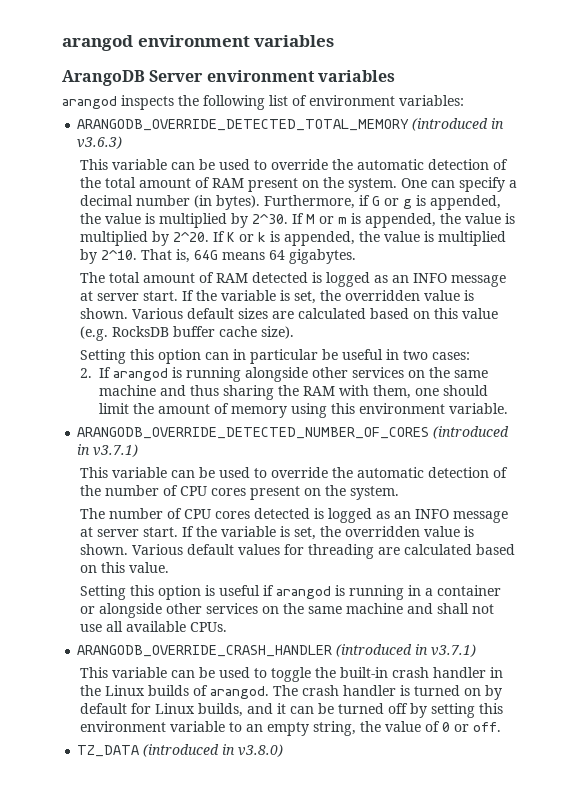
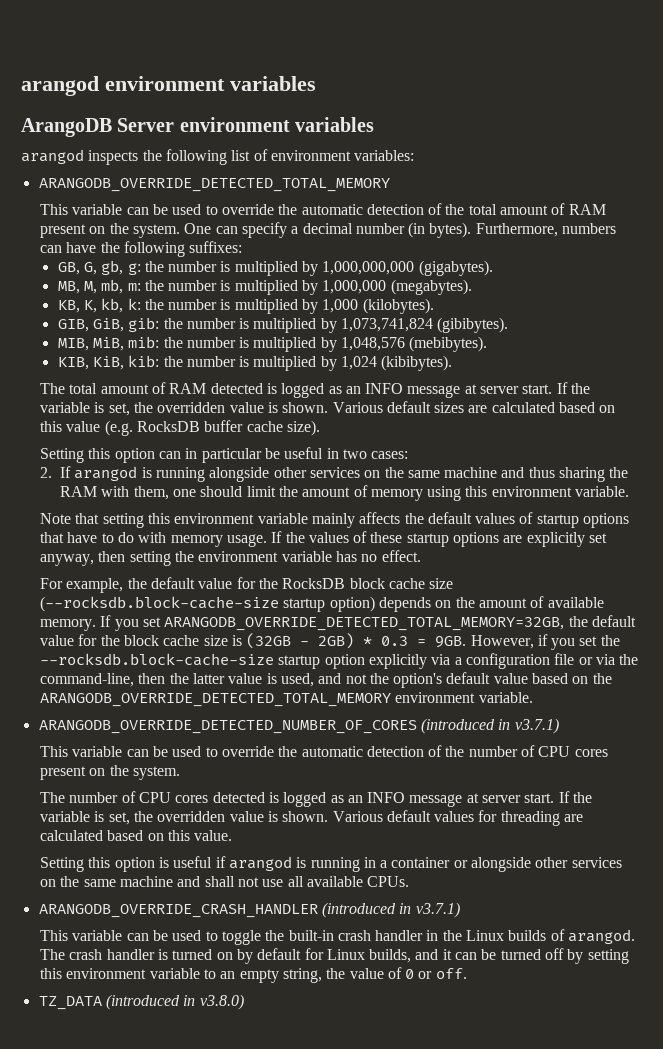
  arangod inspects the following list of environment variables:
- ARANGODB_OVERRIDE_DETECTED_TOTAL_MEMORY (introduced in v3.6.3)
+ ARANGODB_OVERRIDE_DETECTED_TOTAL_MEMORY
- Furthermore, if G or g is appended, the value is multiplied by 2^30. If M or m is appended, the value is multiplied by 2^20. If K or k is appended, the value is multiplied by 2^10. That is, 64G means 64 gigabytes.
+ Furthermore, numbers can have the following suffixes:
+ GB, G, gb, g: the number is multiplied by 1,000,000,000 (gigabytes).
+ MB, M, mb, m: the number is multiplied by 1,000,000 (megabytes).
+ KB, K, kb, k: the number is multiplied by 1,000 (kilobytes).
+ GIB, GiB, gib: the number is multiplied by 1,073,741,824 (gibibytes).
+ MIB, MiB, mib: the number is multiplied by 1,048,576 (mebibytes).
+ KIB, KiB, kib: the number is multiplied by 1,024 (kibibytes).
+ Note that setting this environment variable mainly affects the default values of startup options that have to do with memory usage. If the values of these startup options are explicitly set anyway, then setting the environment variable has no effect.
+ For example, the default value for the RocksDB block cache size (--rocksdb.block-cache-size startup option) depends on the amount of available memory. If you set ARANGODB_OVERRIDE_DETECTED_TOTAL_MEMORY=32GB, the default value for the block cache size is (32GB - 2GB) * 0.3 = 9GB. However, if you set the --rocksdb.block-cache-size startup option explicitly via a configuration file or via the command-line, then the latter value is used, and not the option's default value based on the ARANGODB_OVERRIDE_DETECTED_TOTAL_MEMORY environment variable.

